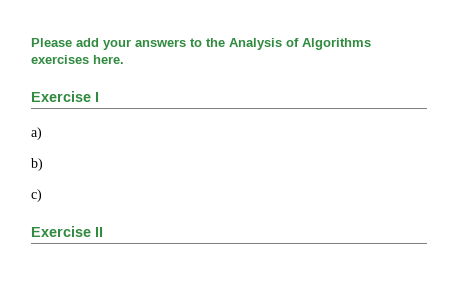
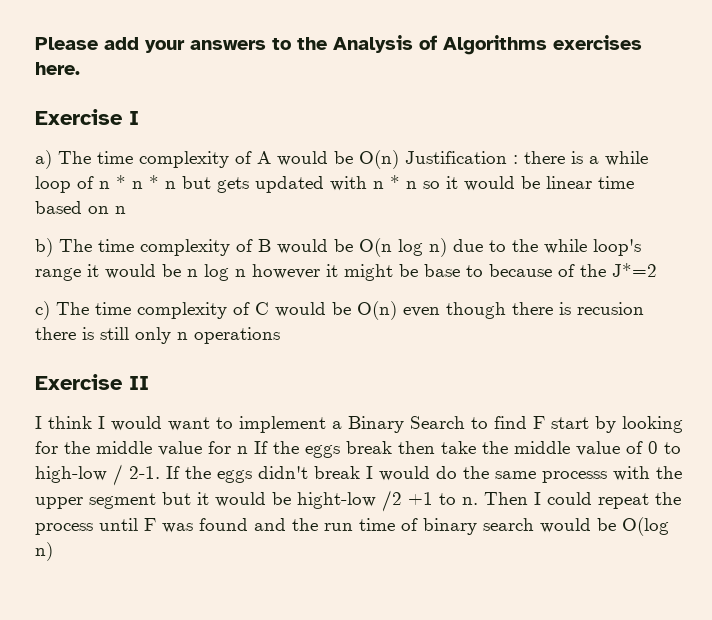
- a)
- b)
- c)
+ a) The time complexity of A would be O(n) Justification : there is a while loop of n * n * n but gets updated with n * n so it would be linear time based on n
+ b) The time complexity of B would be O(n log n) due to the while loop's range it would be n log n however it might be base to because of the J*=2
+ c) The time complexity of C would be O(n) even though there is recusion there is still only n operations
  Exercise II
+ I think I would want to implement a Binary Search to find F start by looking for the middle value for n If the eggs break then take the middle value of 0 to high-low / 2-1. If the eggs didn't break I would do the same processs with the upper segment but it would be hight-low /2 +1 to n. Then I could repeat the process until F was found and the run time of binary search would be O(log n)

